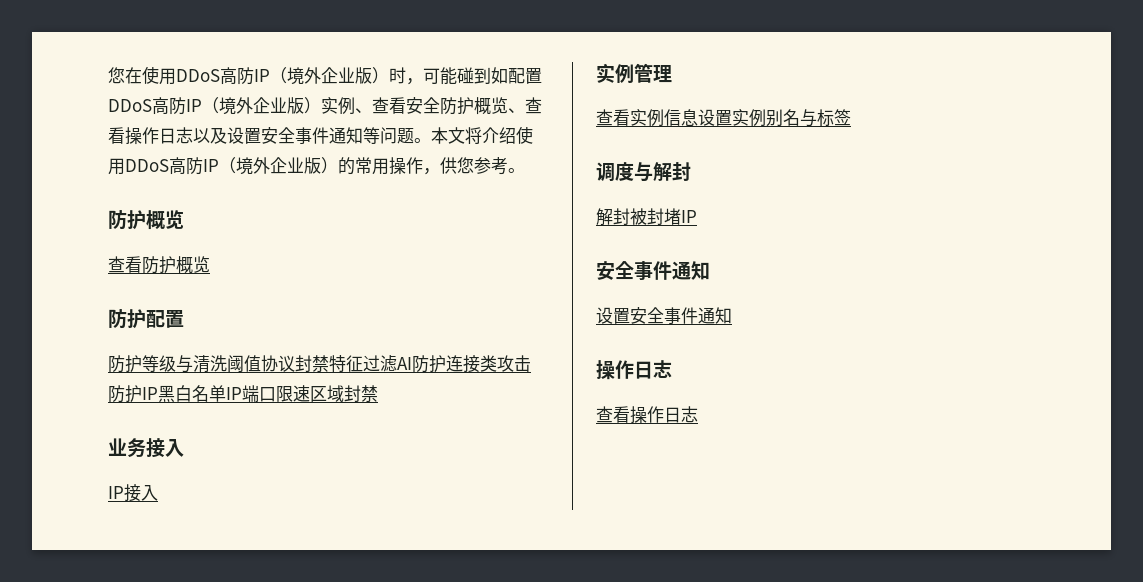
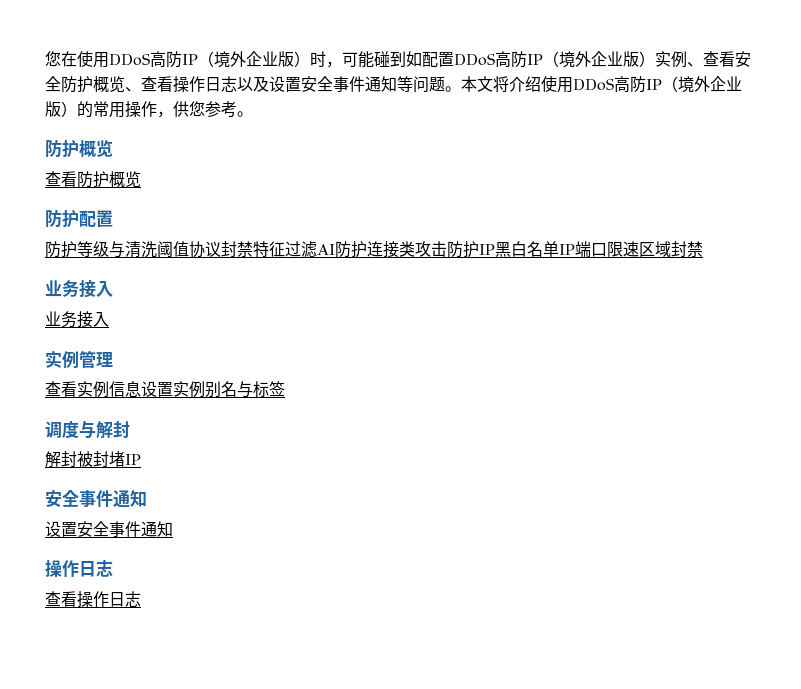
  防护等级与清洗阈值协议封禁特征过滤AI防护连接类攻击防护IP黑白名单IP端口限速区域封禁
  业务接入
- IP接入
+ 业务接入

